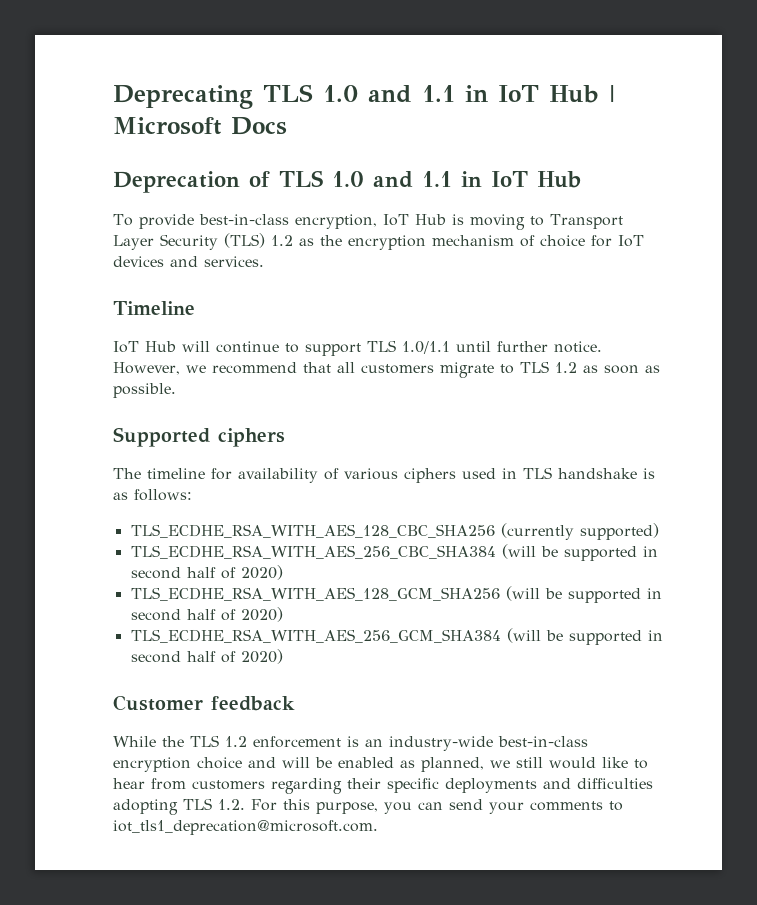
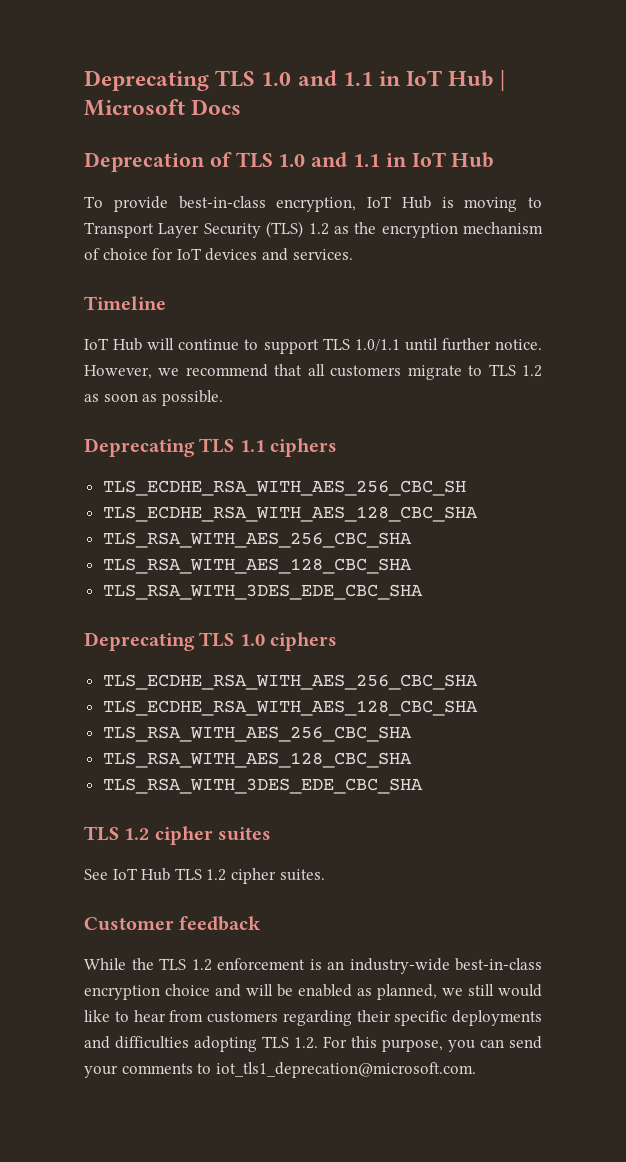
- Supported ciphers
- The timeline for availability of various ciphers used in TLS handshake is as follows:
- TLS_ECDHE_RSA_WITH_AES_128_CBC_SHA256 (currently supported)
- TLS_ECDHE_RSA_WITH_AES_256_CBC_SHA384 (will be supported in second half of 2020)
- TLS_ECDHE_RSA_WITH_AES_128_GCM_SHA256 (will be supported in second half of 2020)
- TLS_ECDHE_RSA_WITH_AES_256_GCM_SHA384 (will be supported in second half of 2020)
+ Deprecating TLS 1.1 ciphers
+ TLS_ECDHE_RSA_WITH_AES_256_CBC_SH
+ TLS_ECDHE_RSA_WITH_AES_128_CBC_SHA
+ TLS_RSA_WITH_AES_256_CBC_SHA
+ TLS_RSA_WITH_AES_128_CBC_SHA
+ TLS_RSA_WITH_3DES_EDE_CBC_SHA
+ Deprecating TLS 1.0 ciphers
+ TLS_ECDHE_RSA_WITH_AES_256_CBC_SHA
+ TLS_ECDHE_RSA_WITH_AES_128_CBC_SHA
+ TLS_RSA_WITH_AES_256_CBC_SHA
+ TLS_RSA_WITH_AES_128_CBC_SHA
+ TLS_RSA_WITH_3DES_EDE_CBC_SHA
+ TLS 1.2 cipher suites
+ See IoT Hub TLS 1.2 cipher suites.

